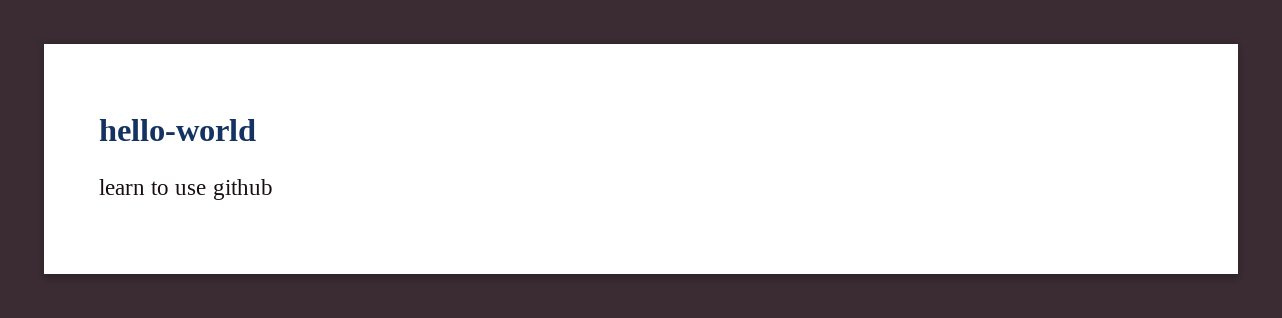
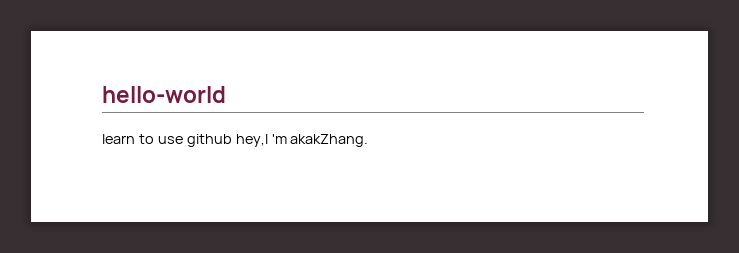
- learn to use github
+ learn to use github hey,I 'm akakZhang.

